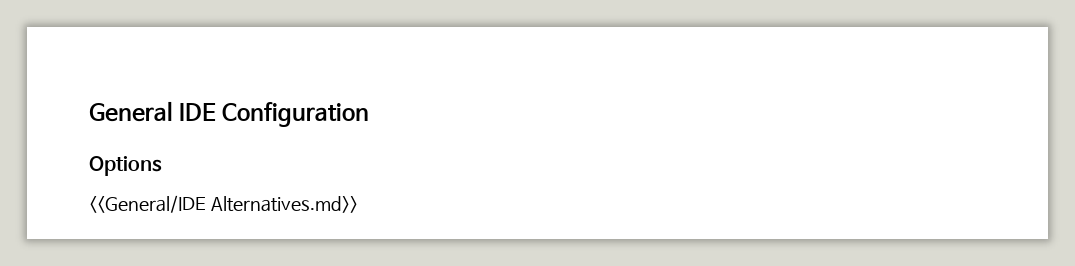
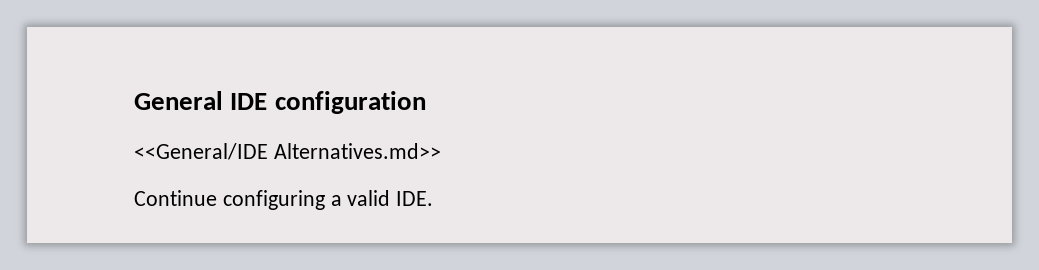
- General IDE Configuration
- Options
+ General IDE configuration
+ Continue configuring a valid IDE.

